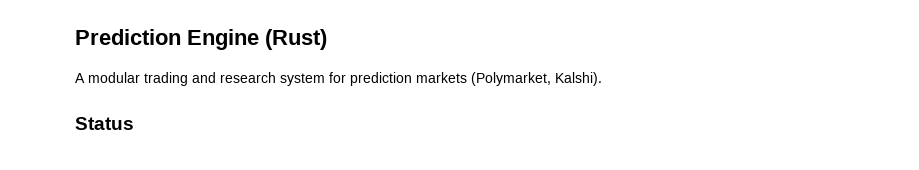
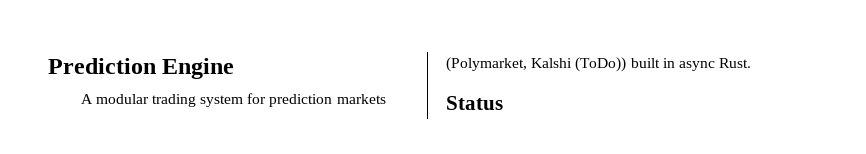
- Prediction Engine (Rust)
+ Prediction Engine
- A modular trading and research system for prediction markets (Polymarket, Kalshi).
+ A modular trading system for prediction markets (Polymarket, Kalshi (ToDo)) built in async Rust.

